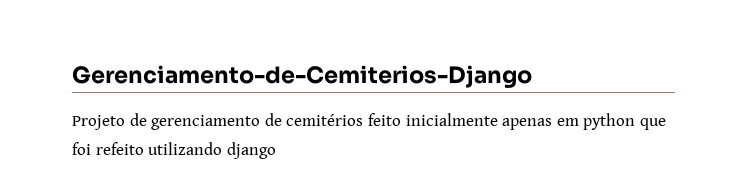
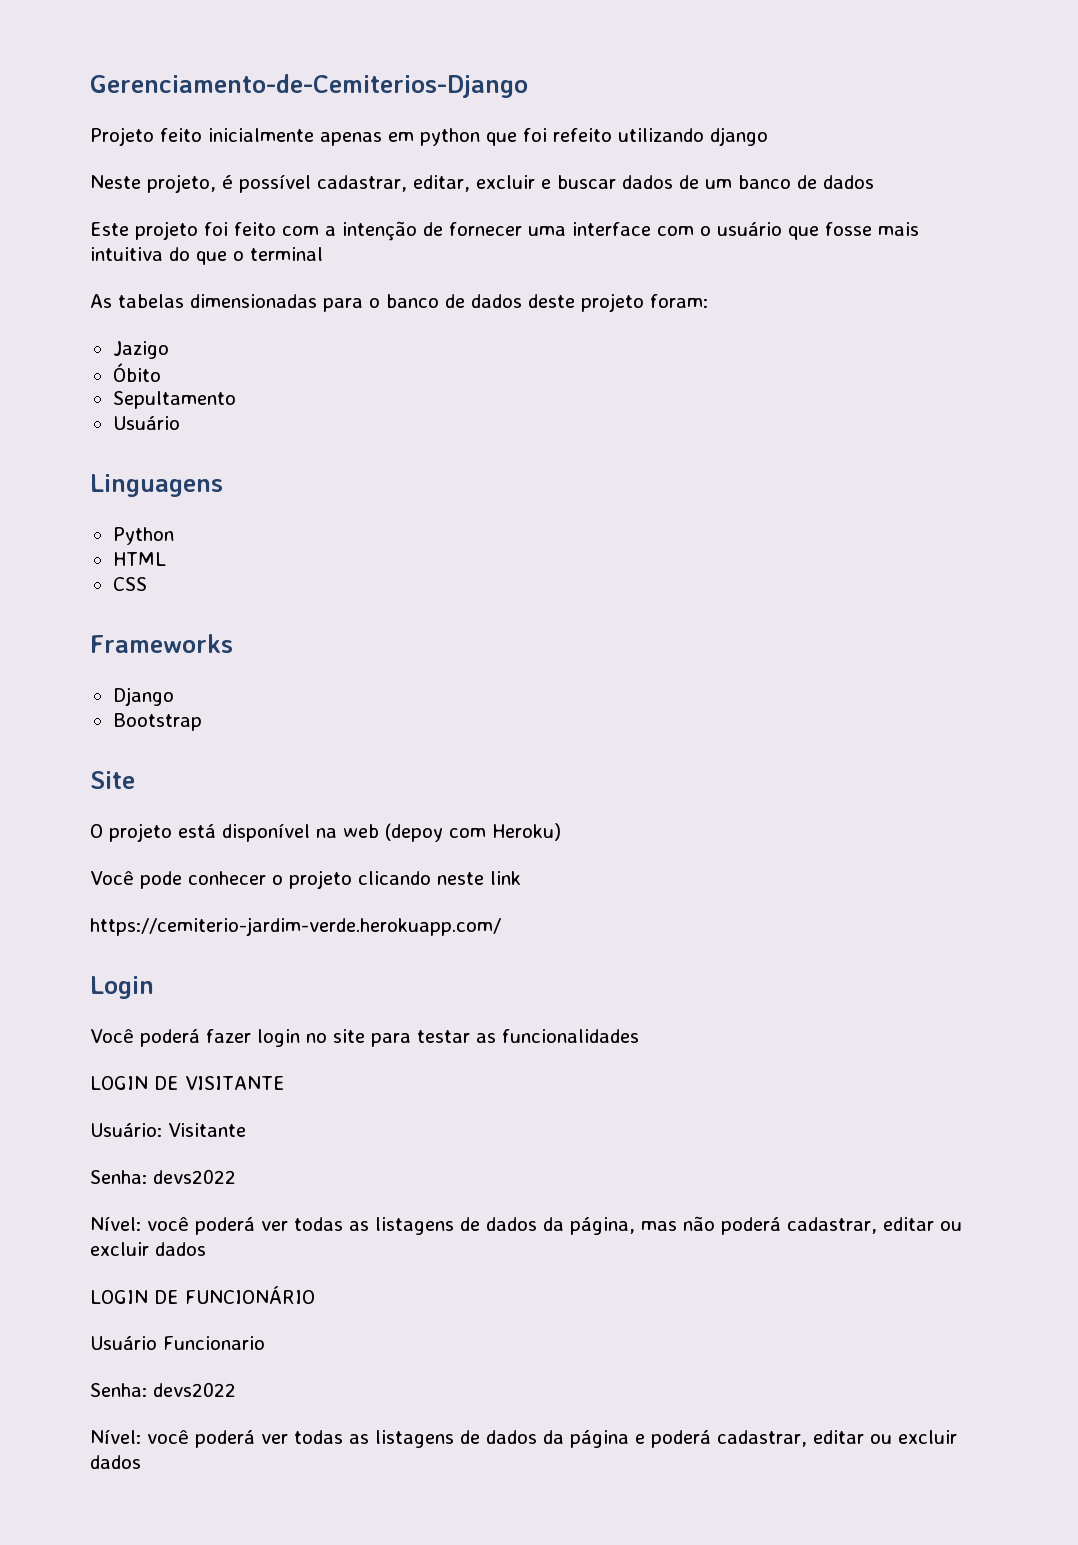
- Projeto de gerenciamento de cemitérios feito inicialmente apenas em python que foi refeito utilizando django
+ Projeto feito inicialmente apenas em python que foi refeito utilizando django
+ Neste projeto, é possível cadastrar, editar, excluir e buscar dados de um banco de dados
+ Este projeto foi feito com a intenção de fornecer uma interface com o usuário que fosse mais intuitiva do que o terminal
+ As tabelas dimensionadas para o banco de dados deste projeto foram:
+ Jazigo
+ Óbito
+ Sepultamento
+ Usuário
+ Linguagens
+ Python
+ HTML
+ CSS
+ Frameworks
+ Django
+ Bootstrap
+ Site
+ O projeto está disponível na web (depoy com Heroku)
+ Você pode conhecer o projeto clicando neste link
+ https://cemiterio-jardim-verde.herokuapp.com/
+ Login
+ Você poderá fazer login no site para testar as funcionalidades
+ LOGIN DE VISITANTE
+ Usuário: Visitante
+ Senha: devs2022
+ Nível: você poderá ver todas as listagens de dados da página, mas não poderá cadastrar, editar ou excluir dados
+ LOGIN DE FUNCIONÁRIO
+ Usuário Funcionario
+ Senha: devs2022
+ Nível: você poderá ver todas as listagens de dados da página e poderá cadastrar, editar ou excluir dados

